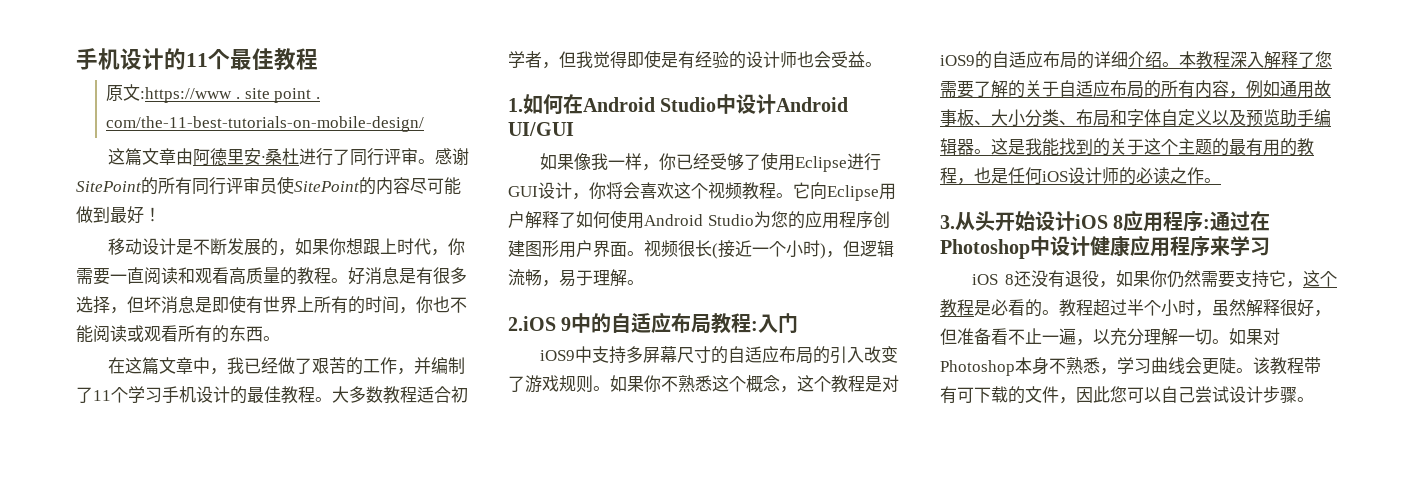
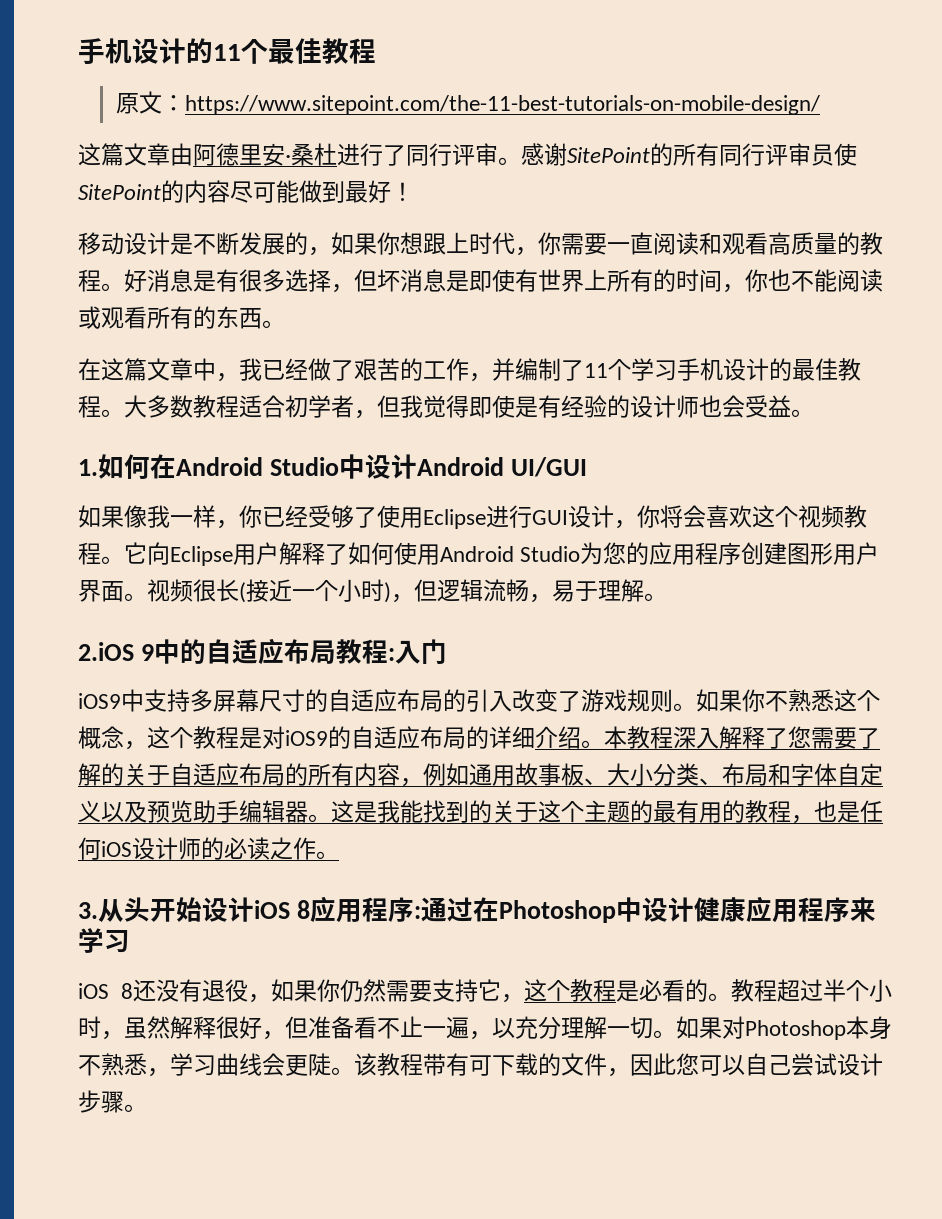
- 原文:https://www . site point . com/the-11-best-tutorials-on-mobile-design/
+ 原文：https://www.sitepoint.com/the-11-best-tutorials-on-mobile-design/

